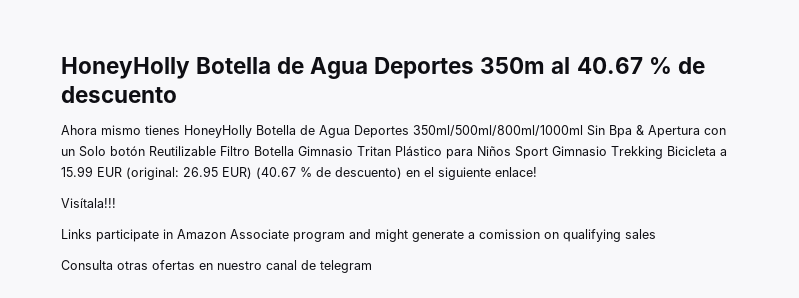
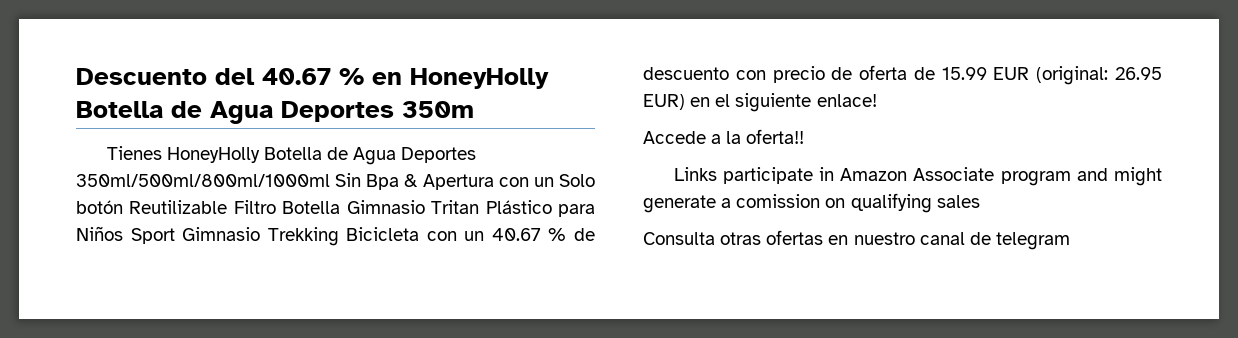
- HoneyHolly Botella de Agua Deportes 350m al 40.67 % de descuento
- Ahora mismo tienes HoneyHolly Botella de Agua Deportes 350ml/500ml/800ml/1000ml Sin Bpa & Apertura con un Solo botón Reutilizable Filtro Botella Gimnasio Tritan Plástico para Niños Sport Gimnasio Trekking Bicicleta a 15.99 EUR (original: 26.95 EUR) (40.67 % de descuento) en el siguiente enlace!
+ Descuento del 40.67 % en HoneyHolly Botella de Agua Deportes 350m
+ Tienes HoneyHolly Botella de Agua Deportes 350ml/500ml/800ml/1000ml Sin Bpa & Apertura con un Solo botón Reutilizable Filtro Botella Gimnasio Tritan Plástico para Niños Sport Gimnasio Trekking Bicicleta con un 40.67 % de descuento con precio de oferta de 15.99 EUR (original: 26.95 EUR) en el siguiente enlace!
- Visítala!!!
+ Accede a la oferta!!

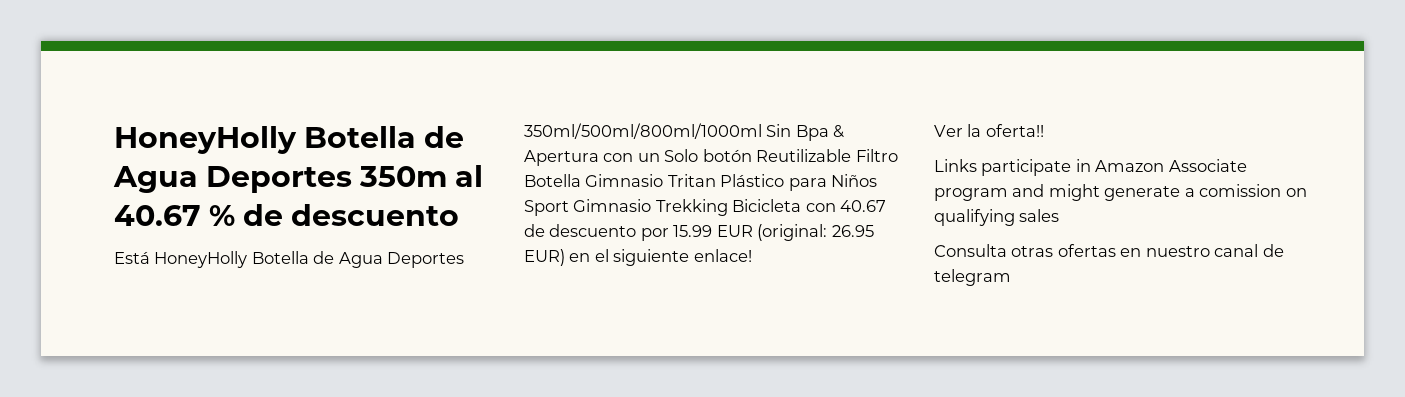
- Descuento del 40.67 % en HoneyHolly Botella de Agua Deportes 350m
- Tienes HoneyHolly Botella de Agua Deportes 350ml/500ml/800ml/1000ml Sin Bpa & Apertura con un Solo botón Reutilizable Filtro Botella Gimnasio Tritan Plástico para Niños Sport Gimnasio Trekking Bicicleta con un 40.67 % de descuento con precio de oferta de 15.99 EUR (original: 26.95 EUR) en el siguiente enlace!
+ HoneyHolly Botella de Agua Deportes 350m al 40.67 % de descuento
+ Está HoneyHolly Botella de Agua Deportes 350ml/500ml/800ml/1000ml Sin Bpa & Apertura con un Solo botón Reutilizable Filtro Botella Gimnasio Tritan Plástico para Niños Sport Gimnasio Trekking Bicicleta con 40.67 de descuento por 15.99 EUR (original: 26.95 EUR) en el siguiente enlace!
- Accede a la oferta!!
+ Ver la oferta!!

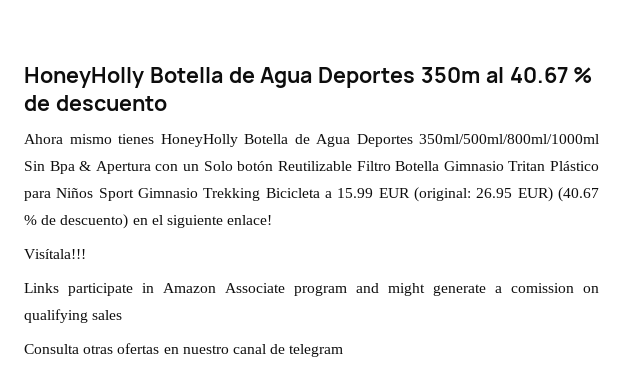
- Está HoneyHolly Botella de Agua Deportes 350ml/500ml/800ml/1000ml Sin Bpa & Apertura con un Solo botón Reutilizable Filtro Botella Gimnasio Tritan Plástico para Niños Sport Gimnasio Trekking Bicicleta con 40.67 de descuento por 15.99 EUR (original: 26.95 EUR) en el siguiente enlace!
+ Ahora mismo tienes HoneyHolly Botella de Agua Deportes 350ml/500ml/800ml/1000ml Sin Bpa & Apertura con un Solo botón Reutilizable Filtro Botella Gimnasio Tritan Plástico para Niños Sport Gimnasio Trekking Bicicleta a 15.99 EUR (original: 26.95 EUR) (40.67 % de descuento) en el siguiente enlace!
- Ver la oferta!!
+ Visítala!!!

